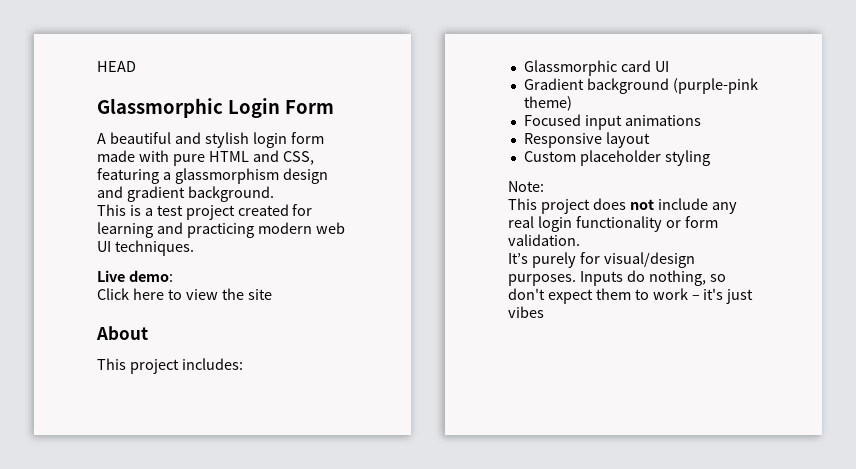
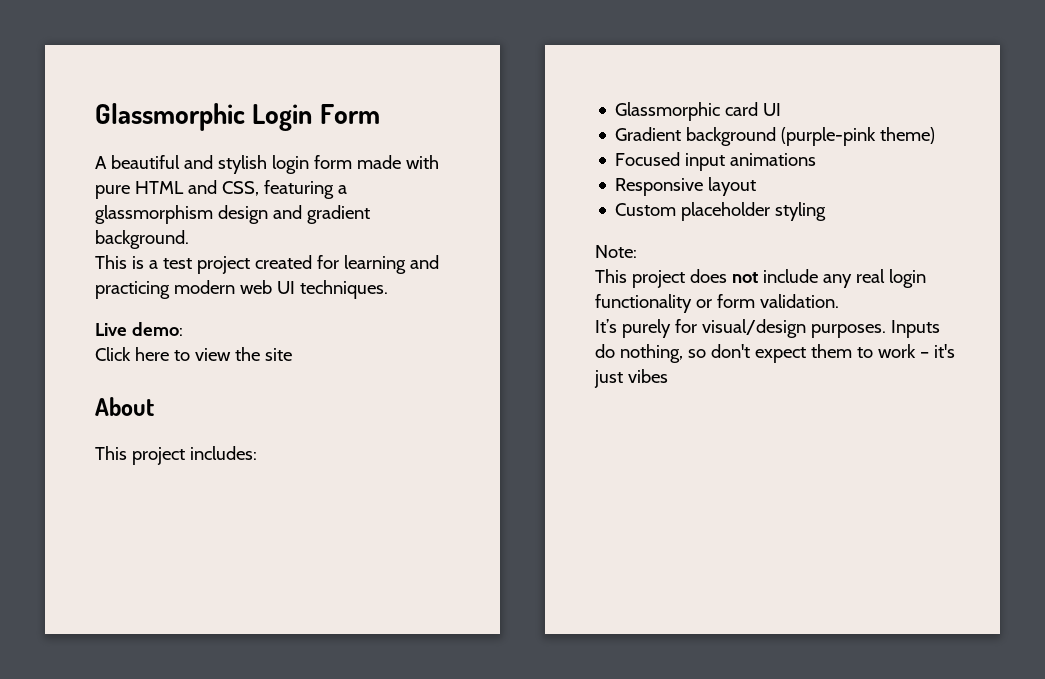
- HEAD

